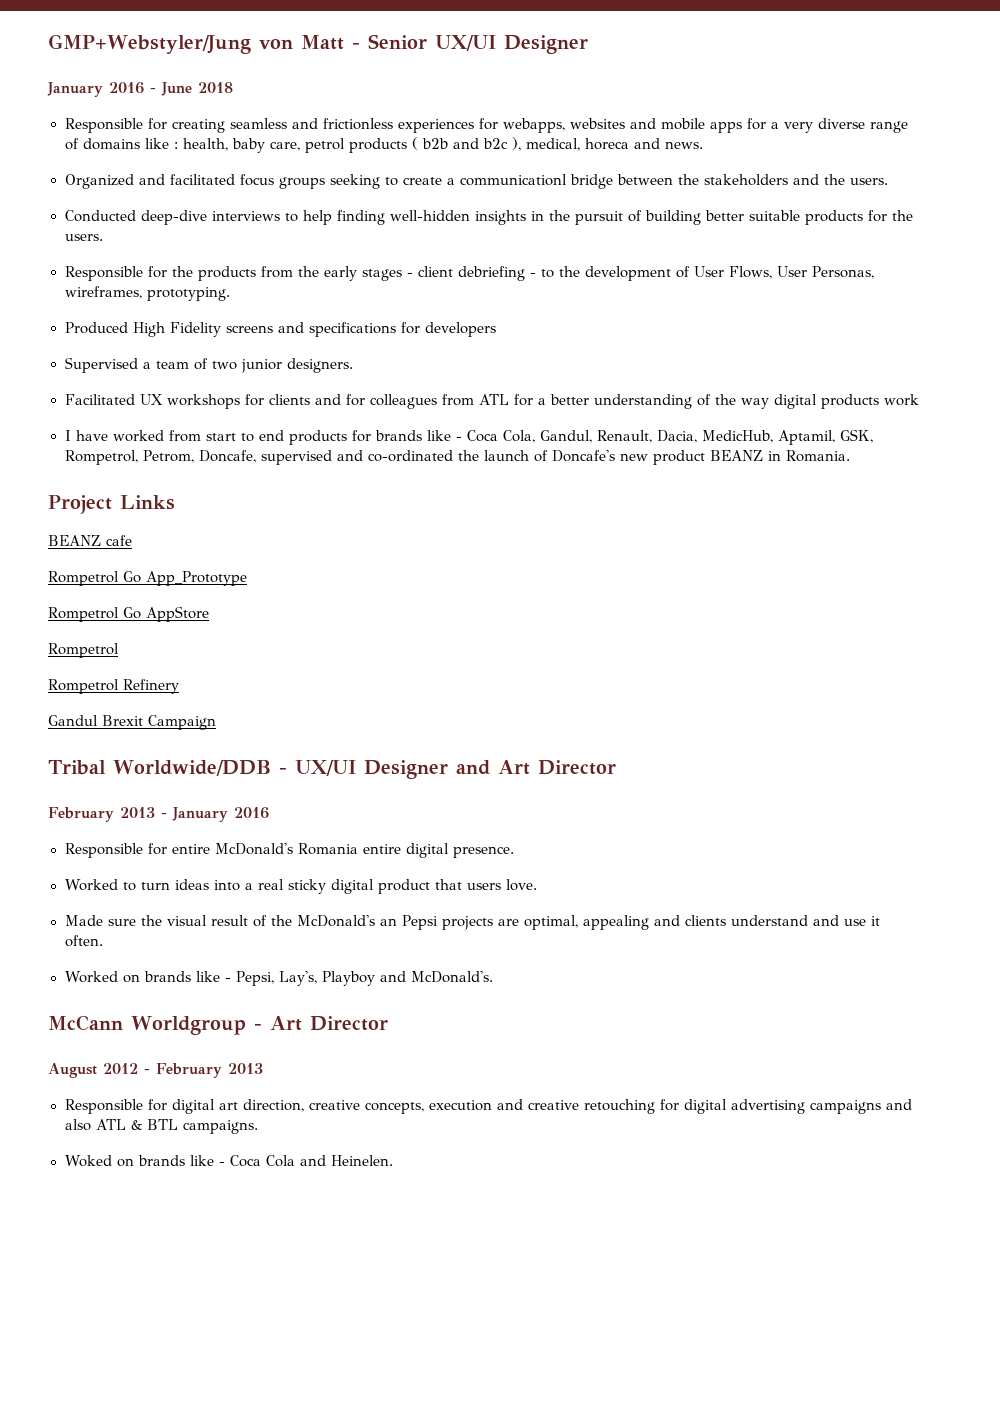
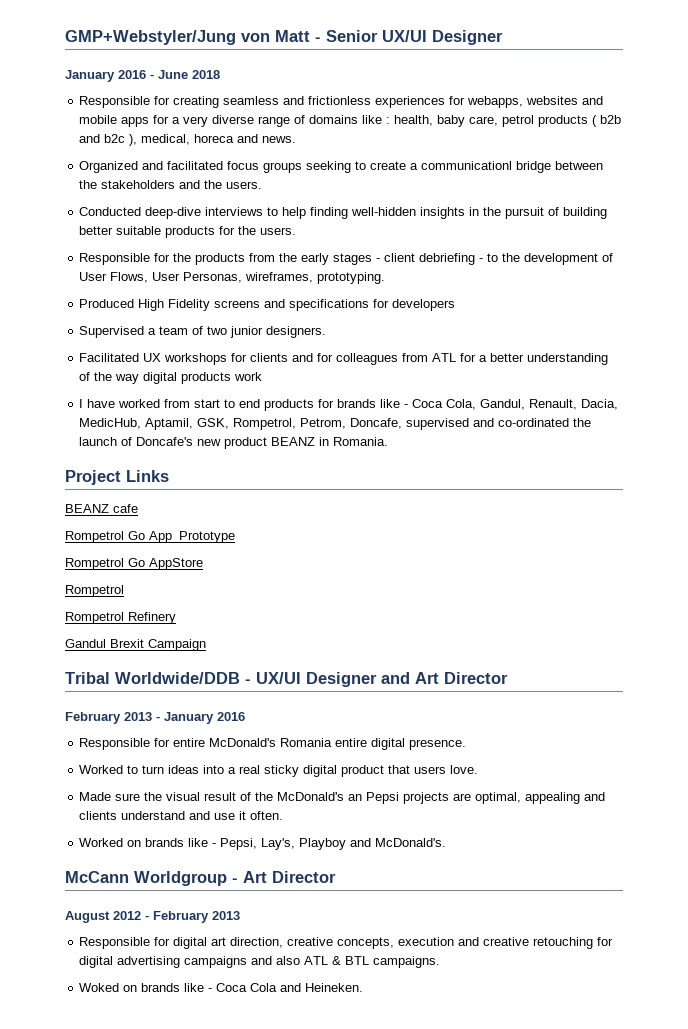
- Woked on brands like - Coca Cola and Heinelen.
+ Woked on brands like - Coca Cola and Heineken.

